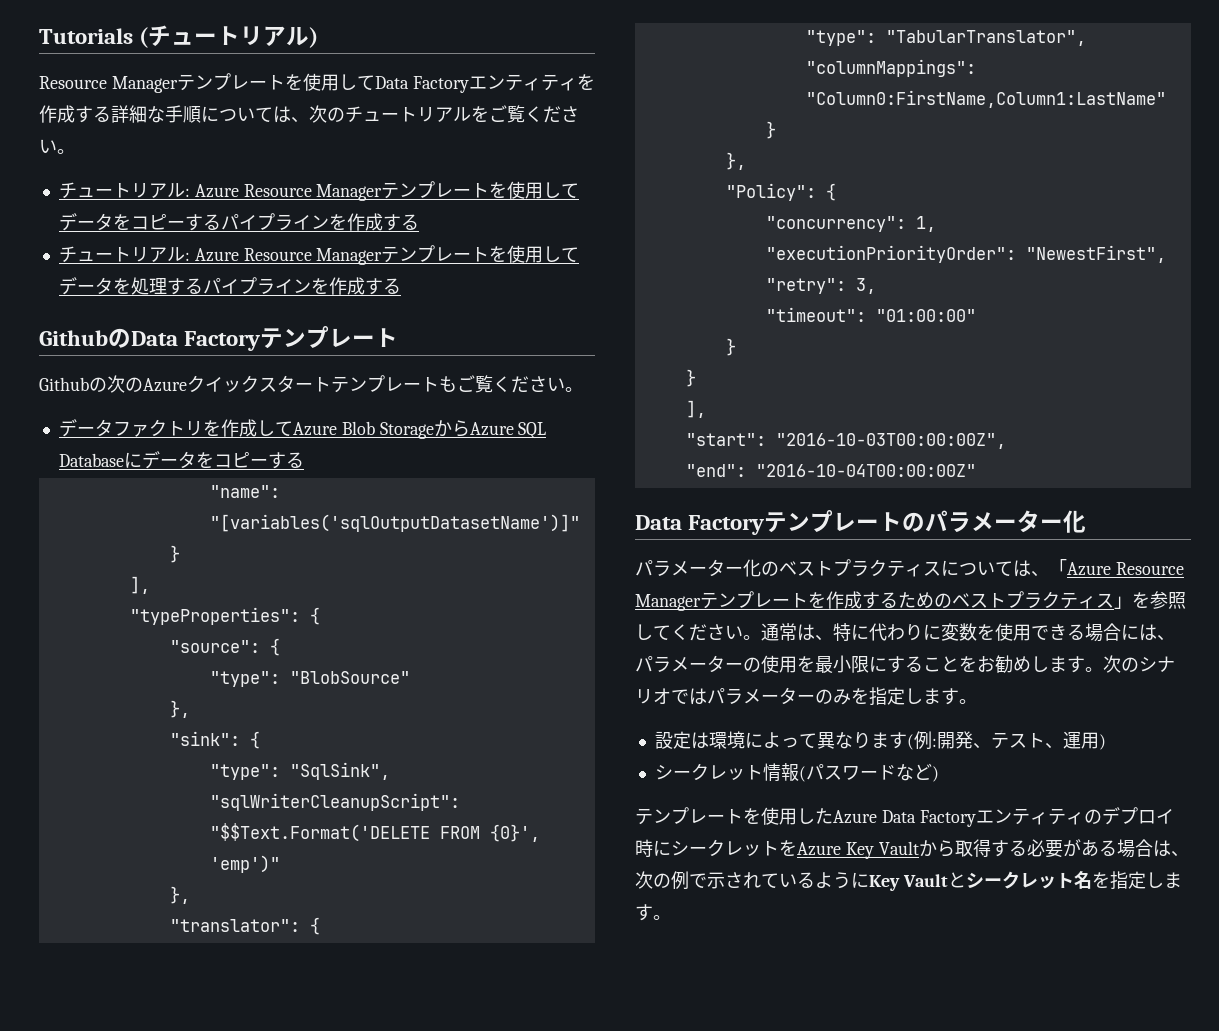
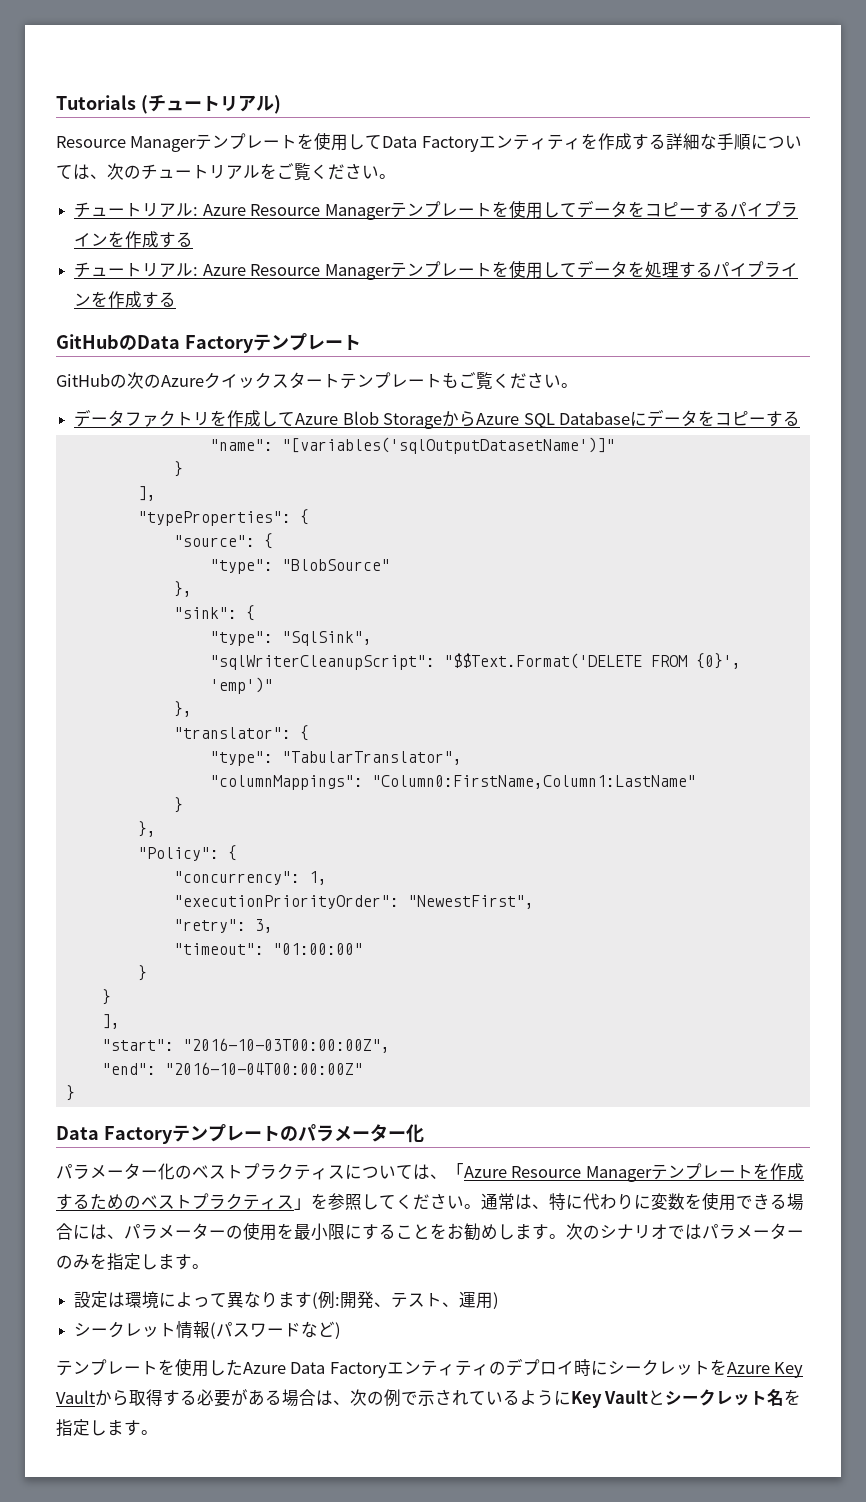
- GithubのData Factoryテンプレート
+ GitHubのData Factoryテンプレート
- Githubの次のAzureクイックスタートテンプレートもご覧ください。
+ GitHubの次のAzureクイックスタートテンプレートもご覧ください。
  "end": "2016-10-04T00:00:00Z"
+ }

